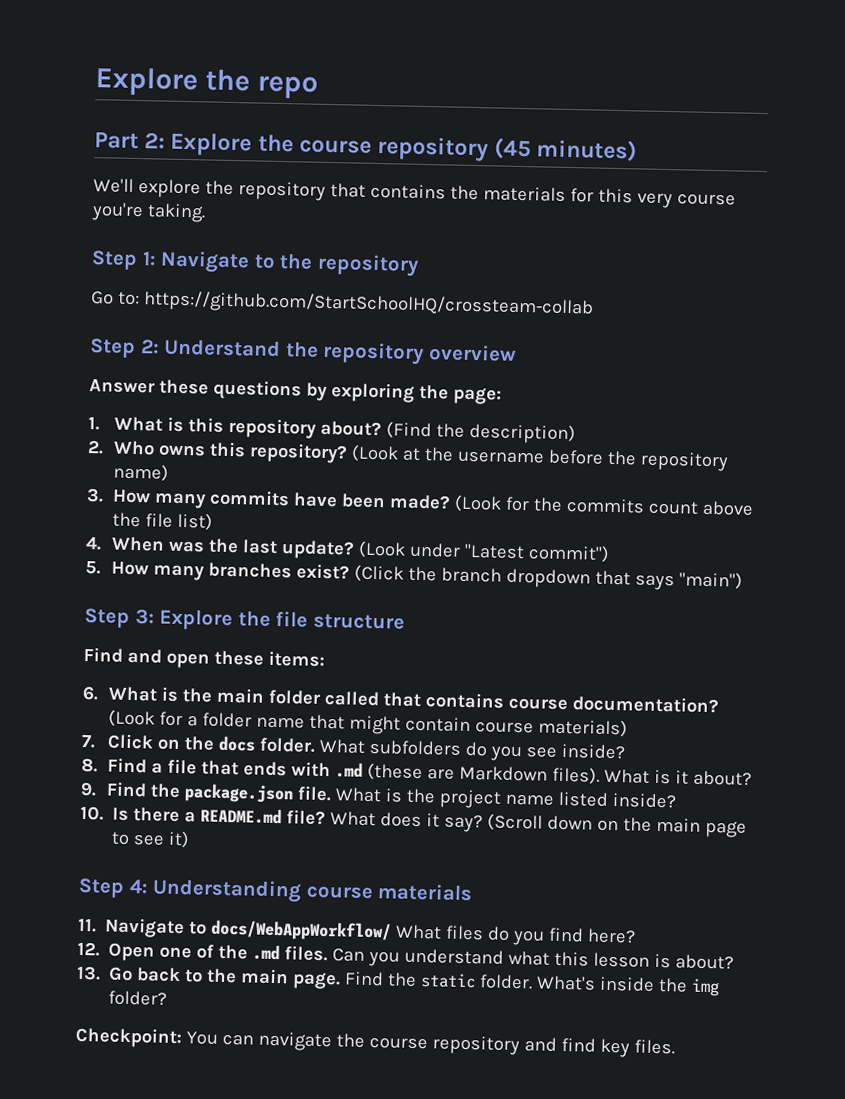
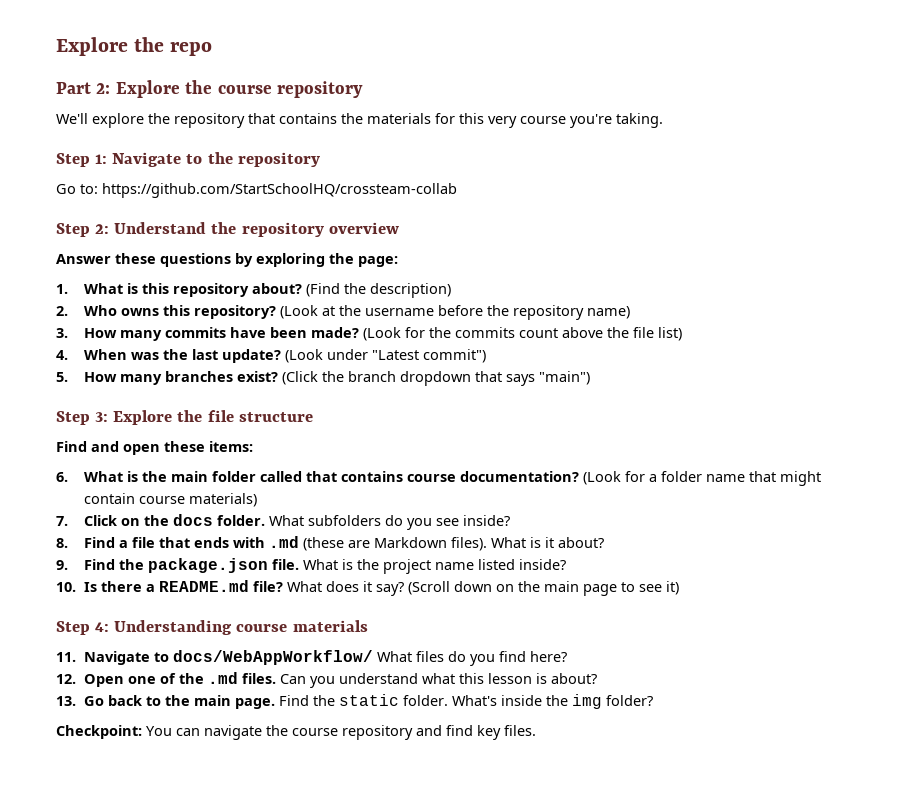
- Part 2: Explore the course repository (45 minutes)
+ Part 2: Explore the course repository

